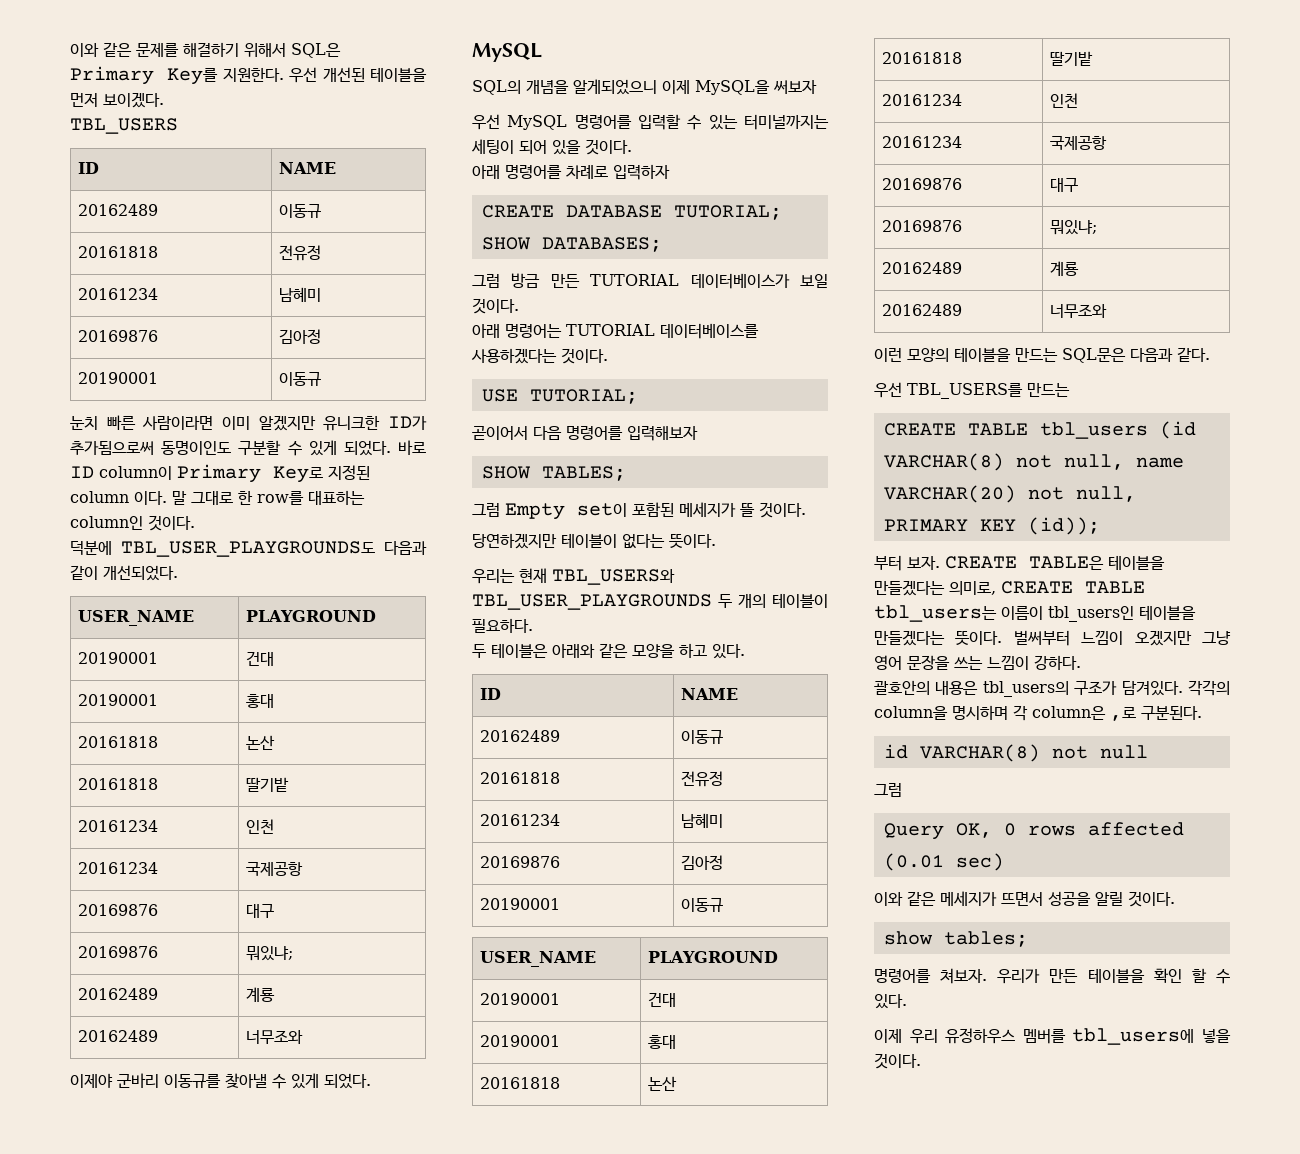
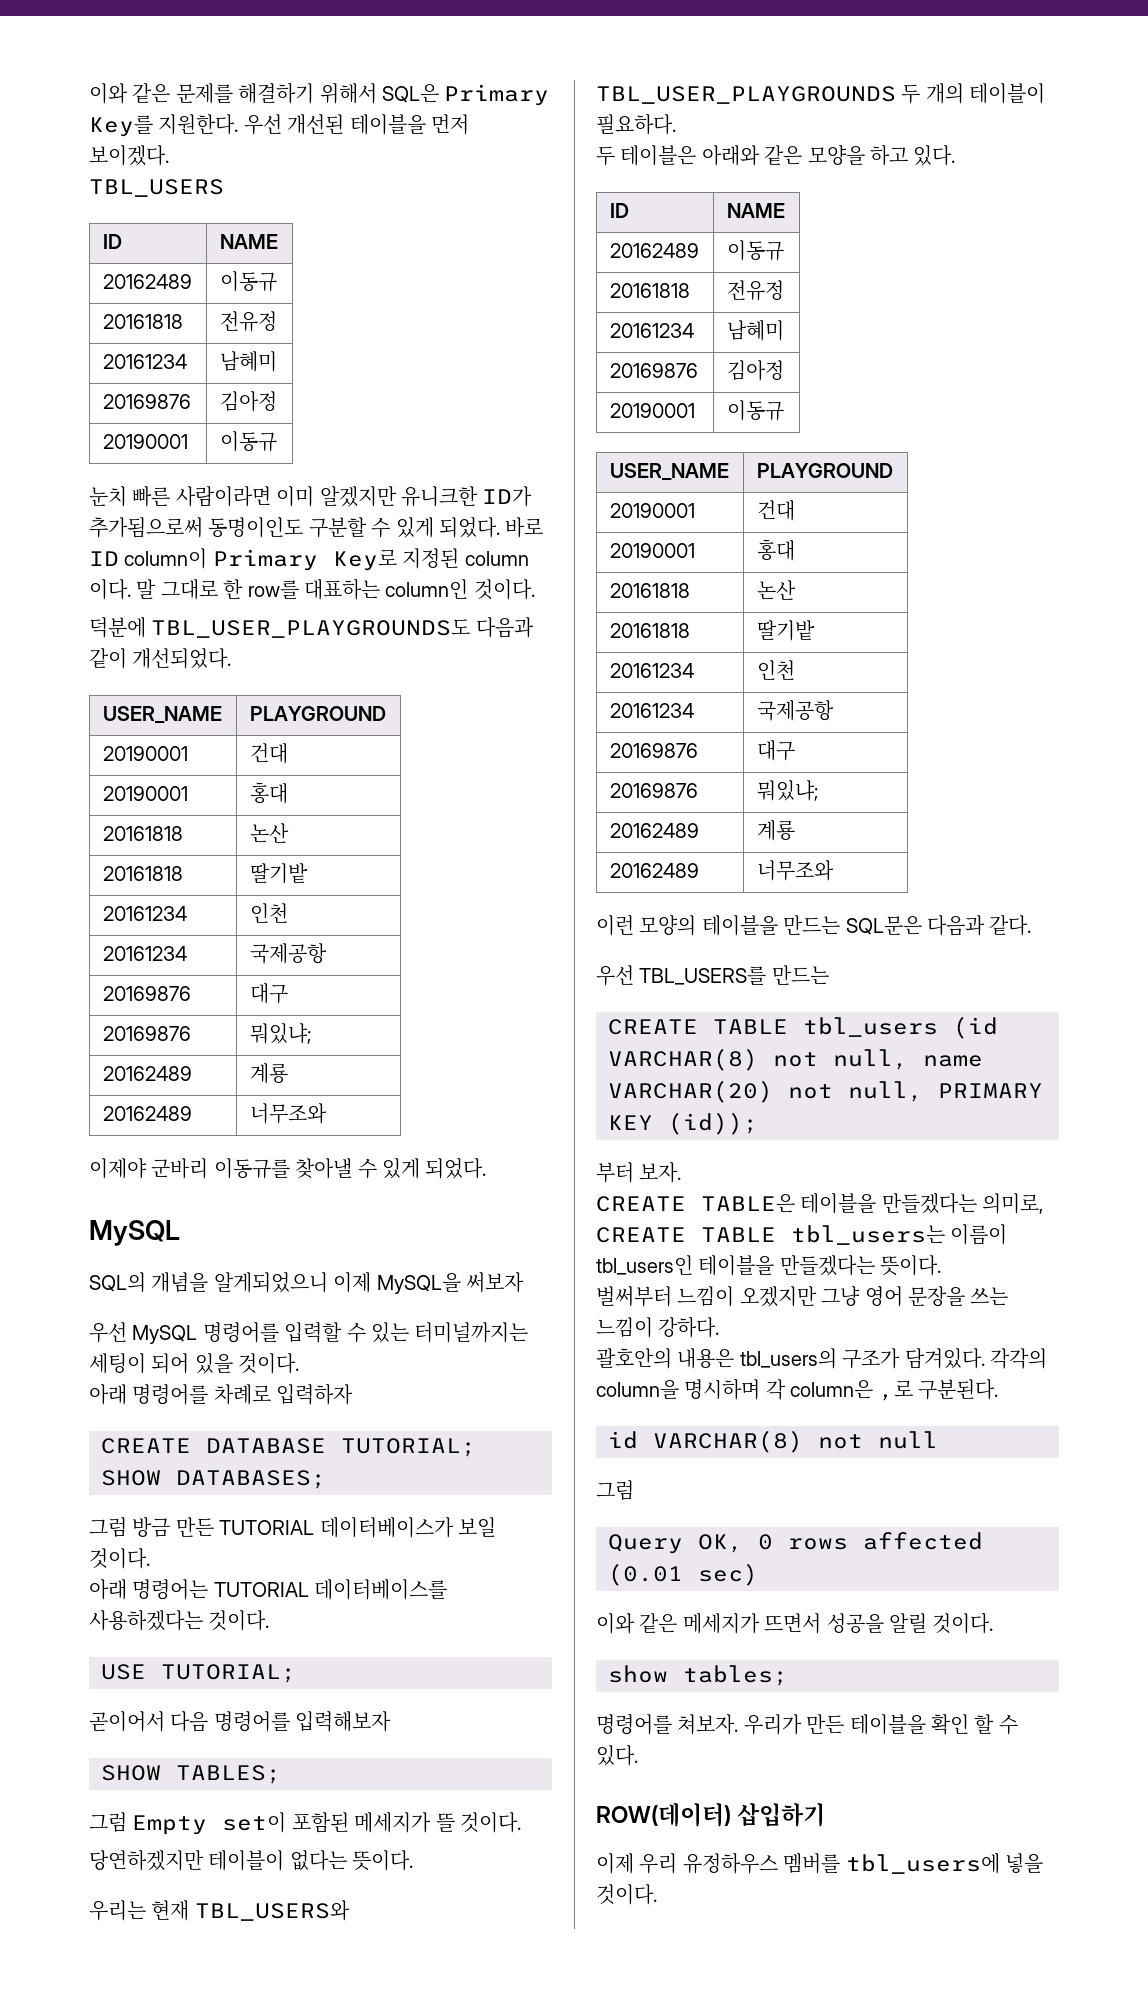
- 부터 보자. CREATE TABLE은 테이블을 만들겠다는 의미로, CREATE TABLE tbl_users는 이름이 tbl_users인 테이블을 만들겠다는 뜻이다. 벌써부터 느낌이 오겠지만 그냥 영어 문장을 쓰는 느낌이 강하다.
+ 부터 보자.
+ CREATE TABLE은 테이블을 만들겠다는 의미로, CREATE TABLE tbl_users는 이름이 tbl_users인 테이블을 만들겠다는 뜻이다.
+ 벌써부터 느낌이 오겠지만 그냥 영어 문장을 쓰는 느낌이 강하다.
+ ROW(데이터) 삽입하기

